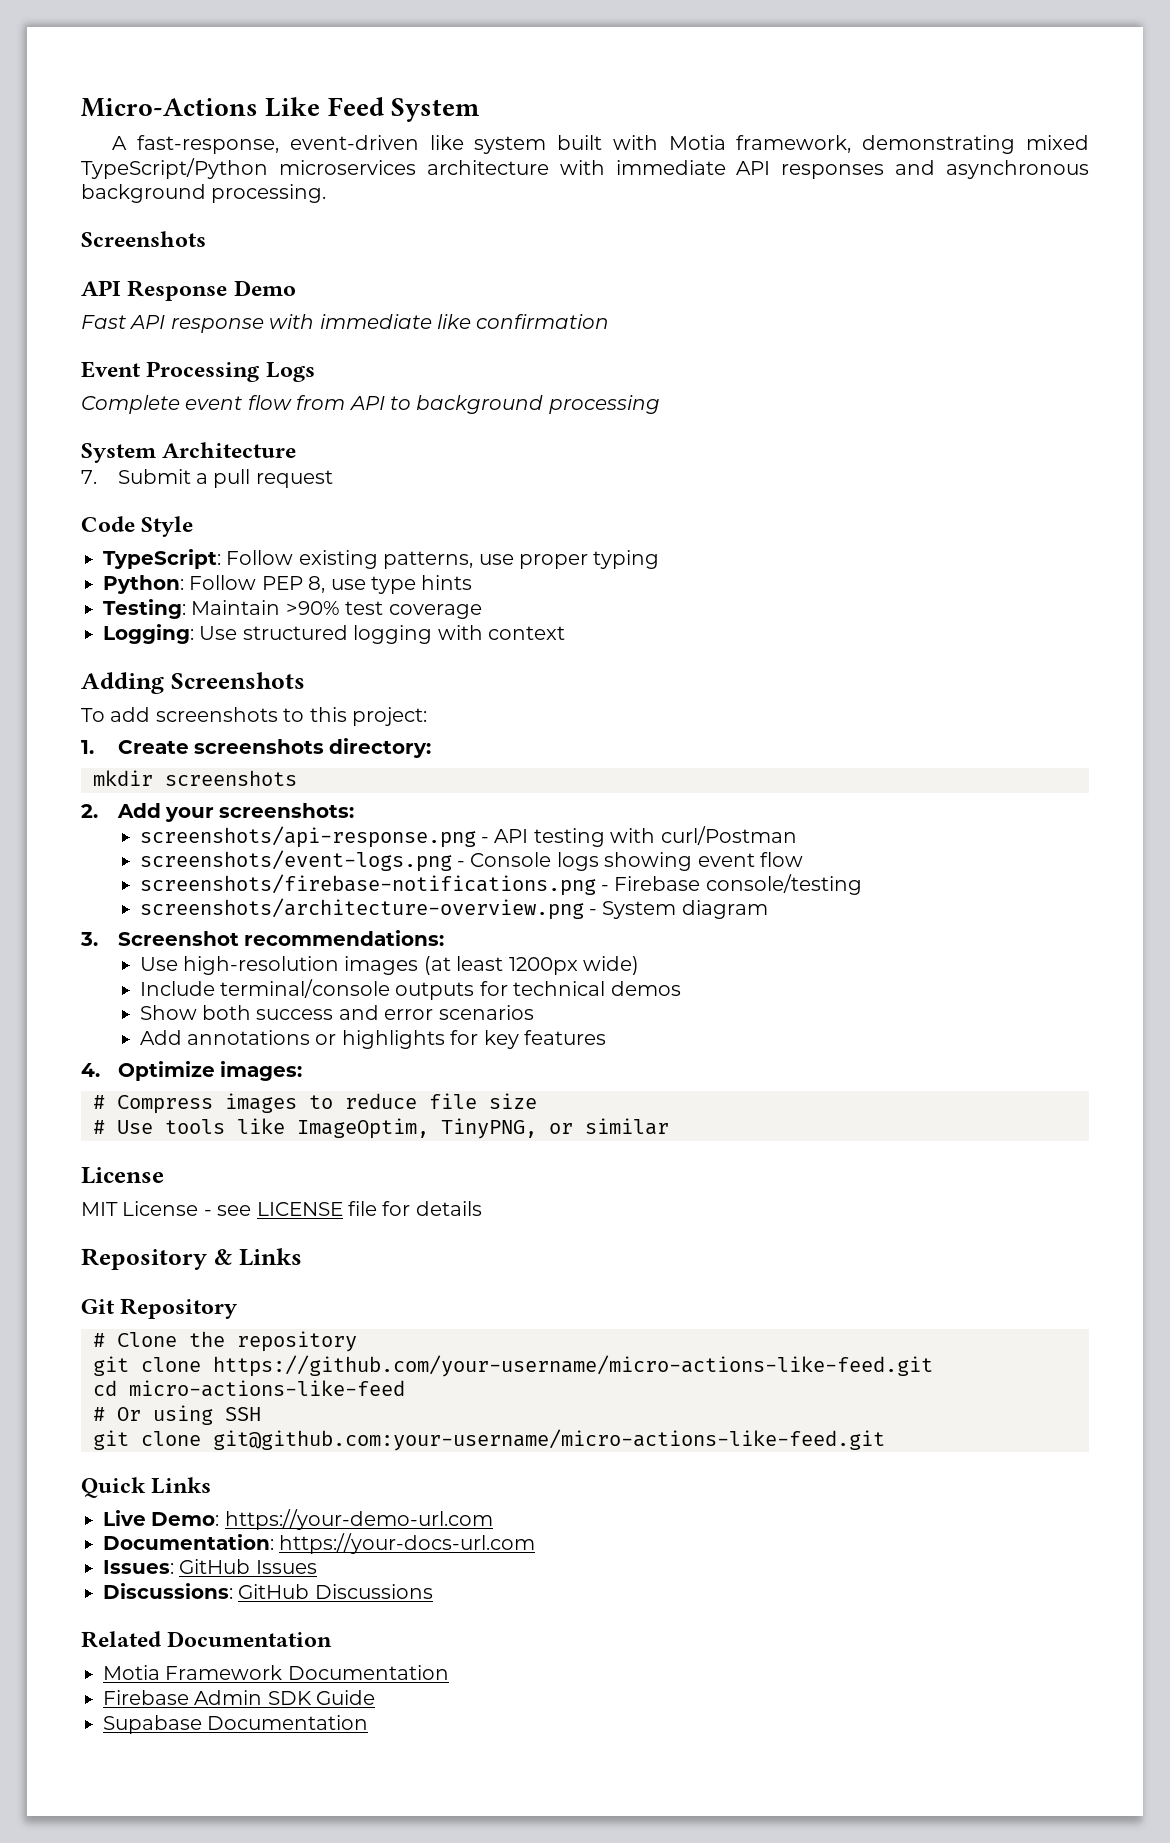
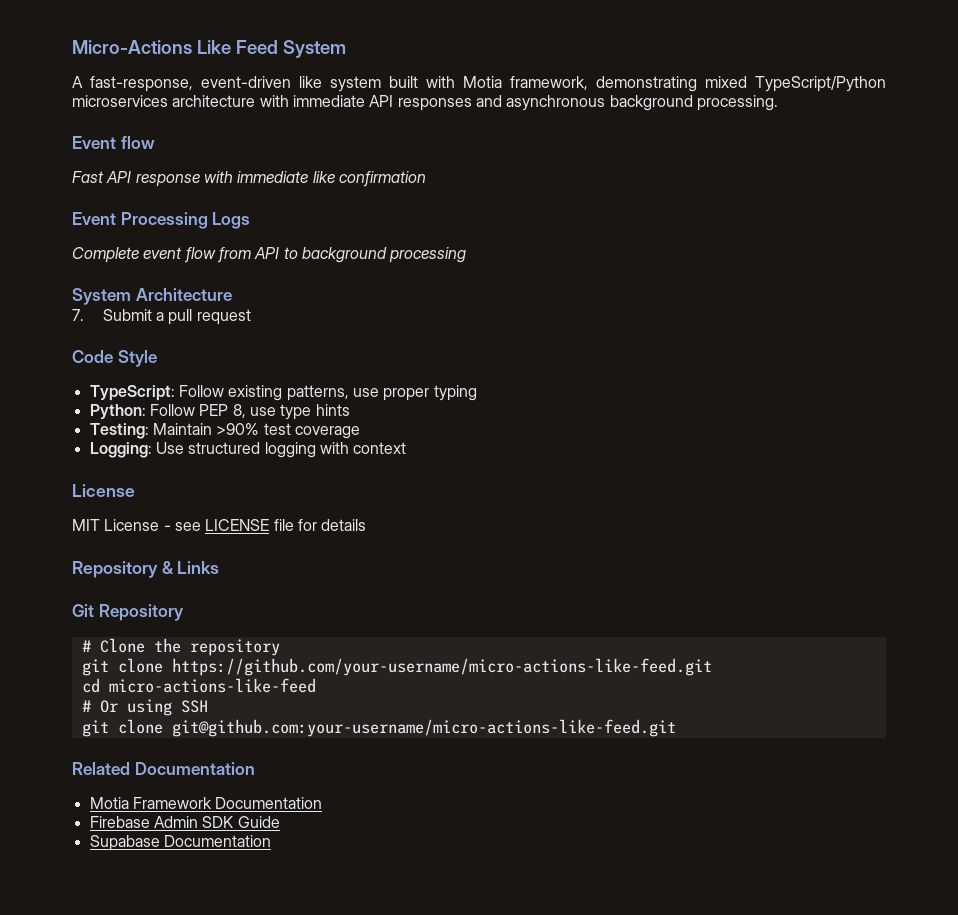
  A fast-response, event-driven like system built with Motia framework, demonstrating mixed TypeScript/Python microservices architecture with immediate API responses and asynchronous background processing.
- Screenshots
- API Response Demo
+ Event flow
- Adding Screenshots
- To add screenshots to this project:
- 1. Create screenshots directory:
- mkdir screenshots
- 2. Add your screenshots:
- screenshots/api-response.png - API testing with curl/Postman
- screenshots/event-logs.png - Console logs showing event flow
- screenshots/firebase-notifications.png - Firebase console/testing
- screenshots/architecture-overview.png - System diagram
- 3. Screenshot recommendations:
- Use high-resolution images (at least 1200px wide)
- Include terminal/console outputs for technical demos
- Show both success and error scenarios
- Add annotations or highlights for key features
- 4. Optimize images:
- # Compress images to reduce file size
- # Use tools like ImageOptim, TinyPNG, or similar
- Quick Links
- Live Demo: https://your-demo-url.com
- Documentation: https://your-docs-url.com
- Issues: GitHub Issues
- Discussions: GitHub Discussions

